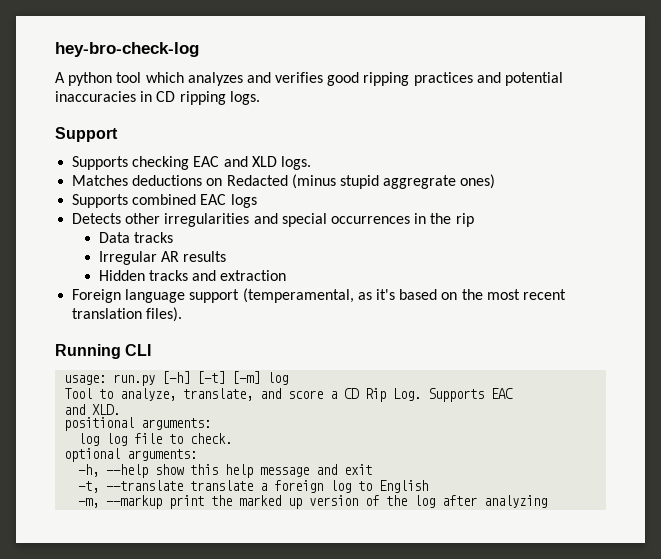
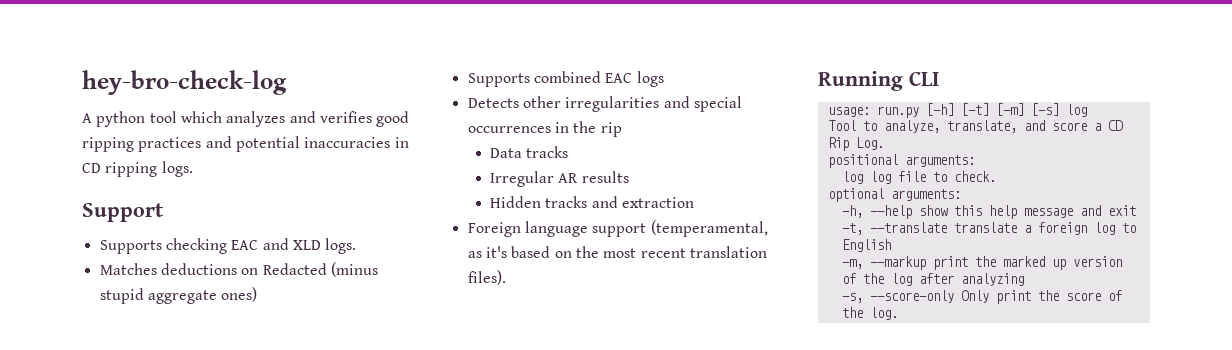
- Matches deductions on Redacted (minus stupid aggregrate ones)
+ Matches deductions on Redacted (minus stupid aggregate ones)
- usage: run.py [-h] [-t] [-m] log
+ usage: run.py [-h] [-t] [-m] [-s] log
- Tool to analyze, translate, and score a CD Rip Log. Supports EAC
- and XLD.
+ Tool to analyze, translate, and score a CD Rip Log.
+ -s, --score-only Only print the score of the log.

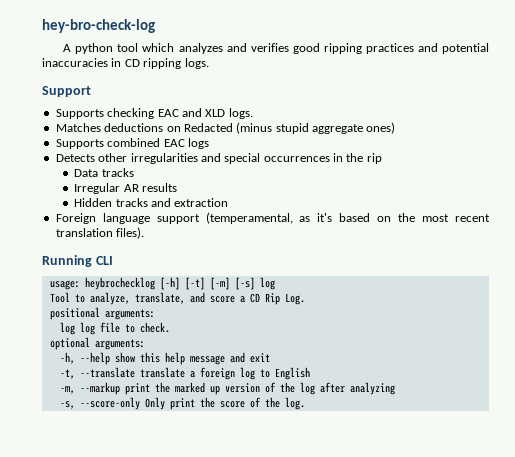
- usage: run.py [-h] [-t] [-m] [-s] log
+ usage: heybrochecklog [-h] [-t] [-m] [-s] log

